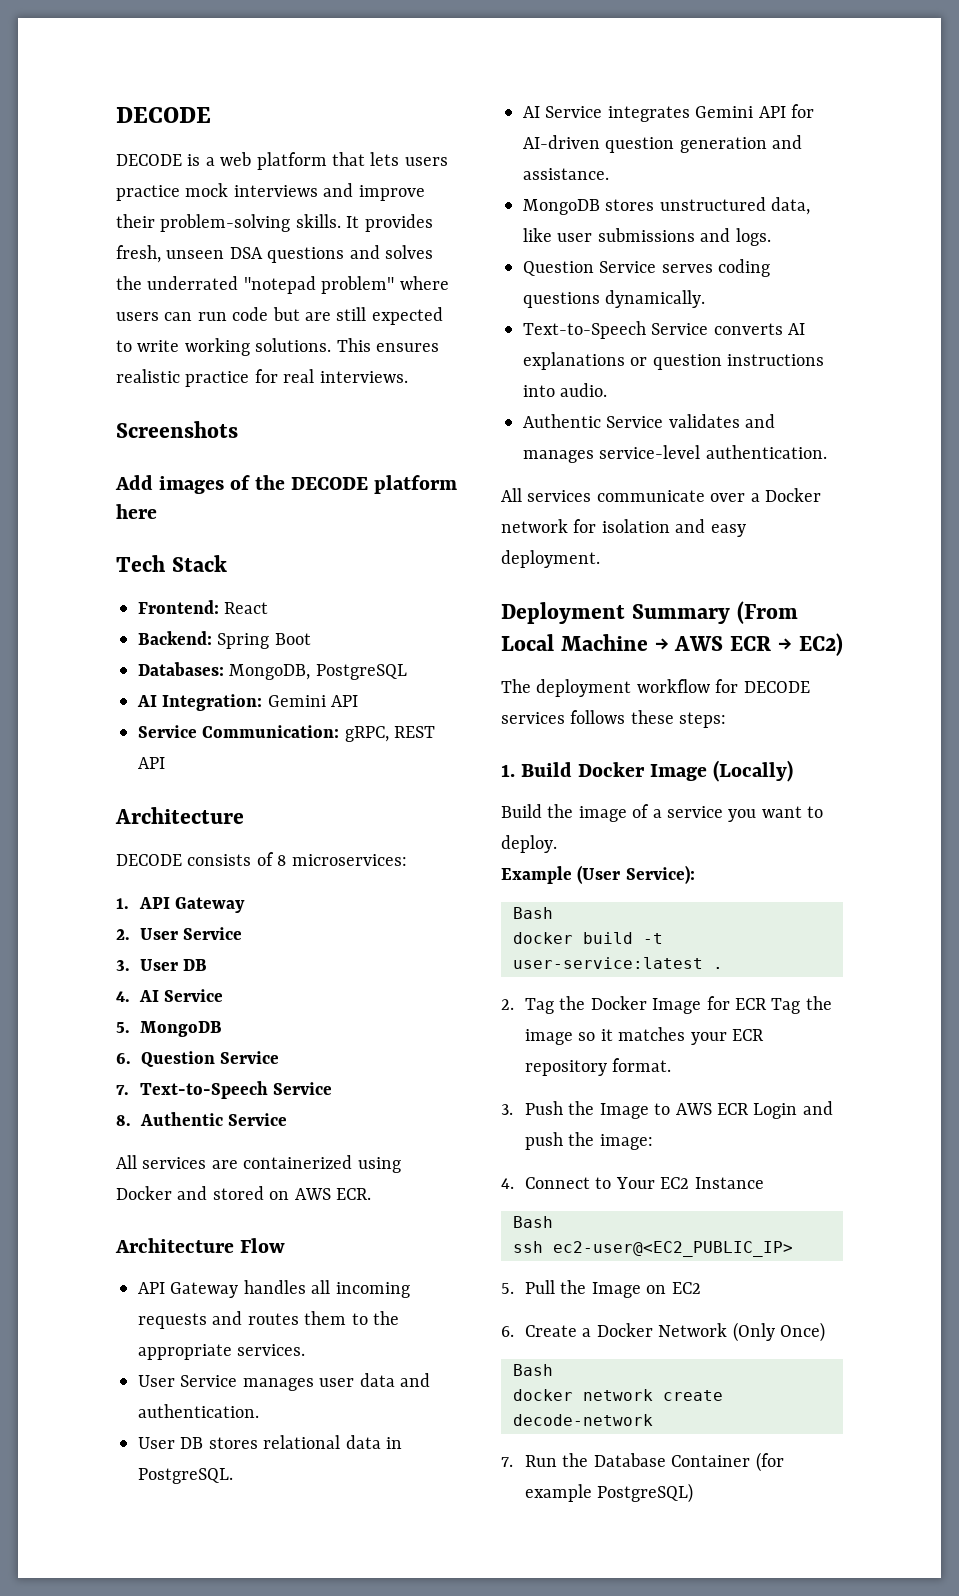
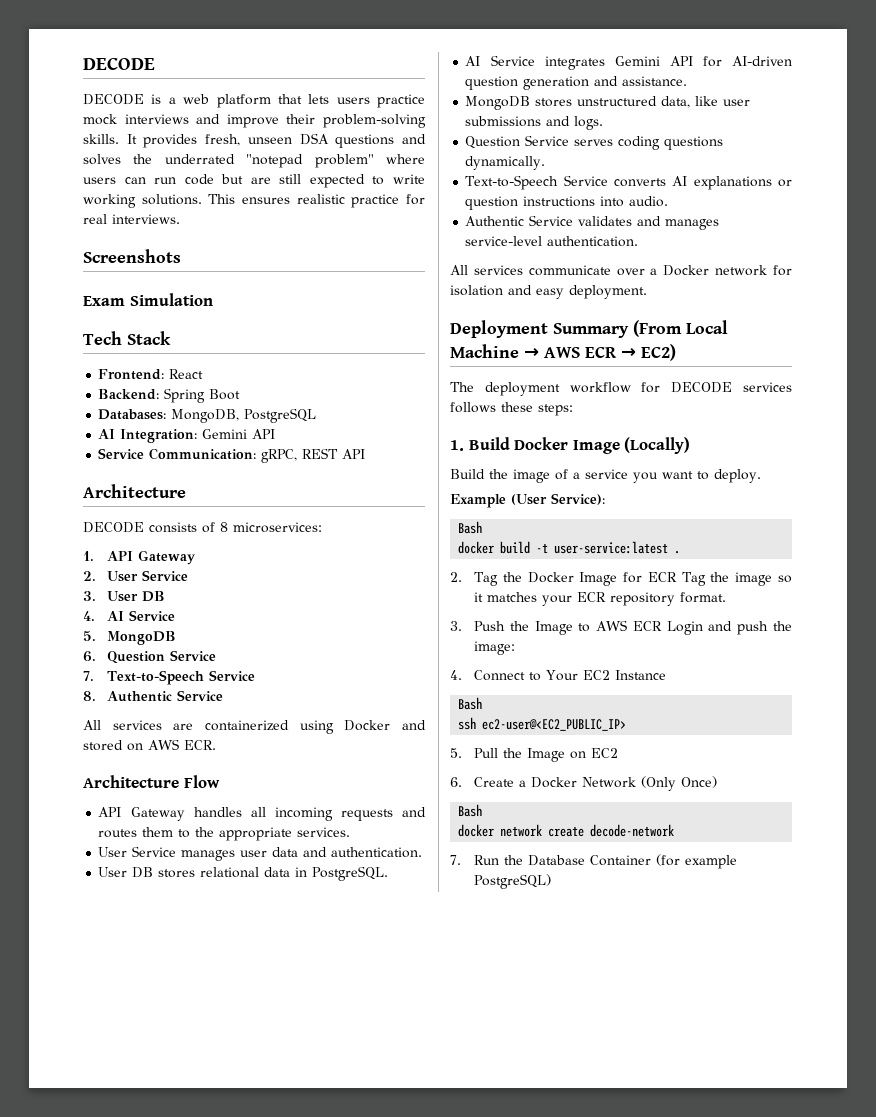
- Add images of the DECODE platform here
+ Exam Simulation

